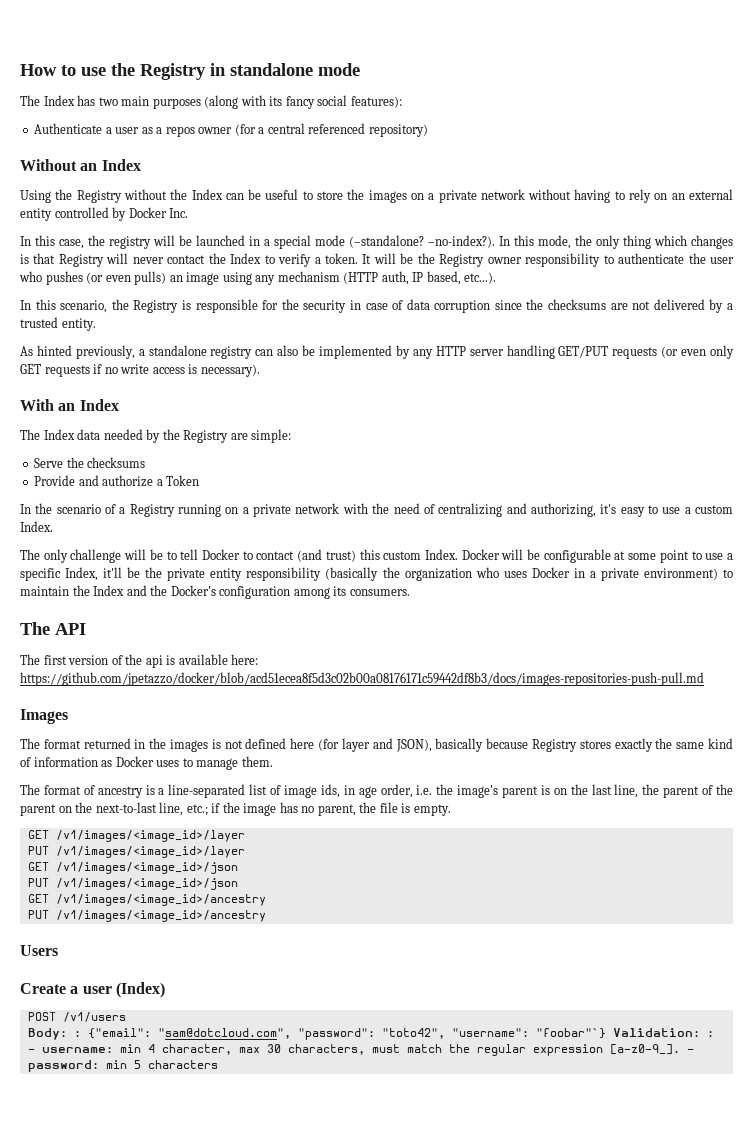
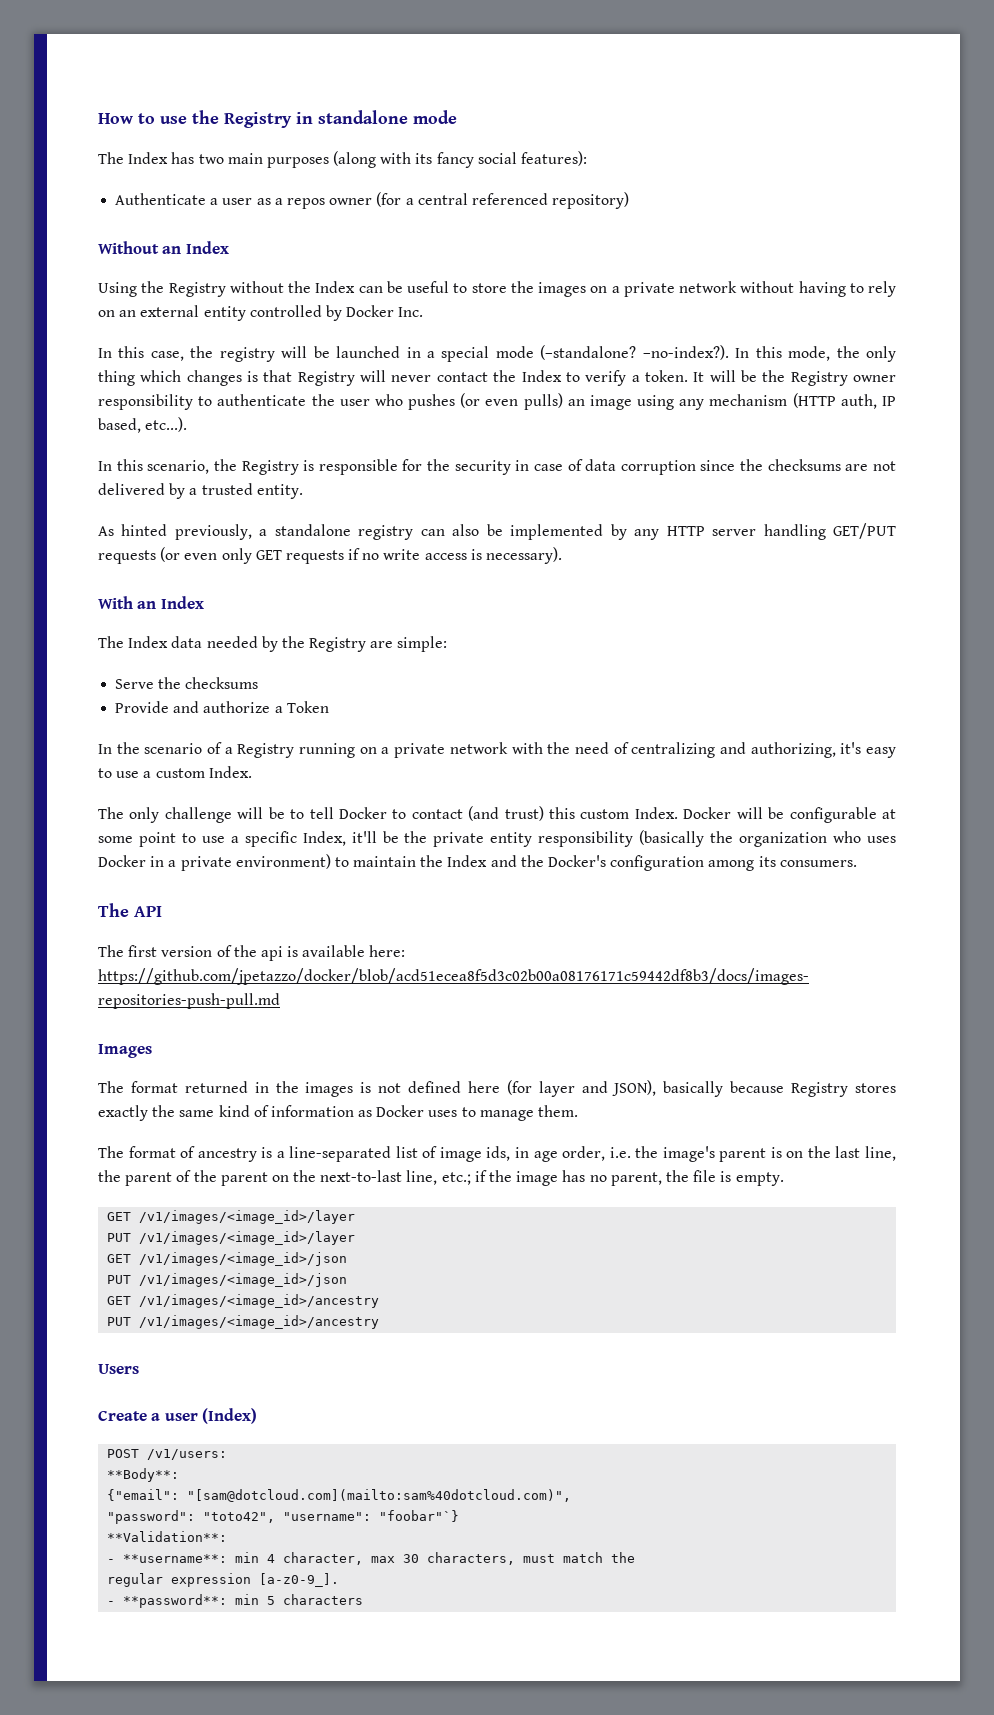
- POST /v1/users
- Body: : {"email": "sam@dotcloud.com", "password": "toto42", "username": "foobar"`} Validation: : - username: min 4 character, max 30 characters, must match the regular expression [a-z0-9_]. - password: min 5 characters
+ POST /v1/users:
+ **Body**:
+ {"email": "[sam@dotcloud.com](mailto:sam%40dotcloud.com)",
+ "password": "toto42", "username": "foobar"`}
+ **Validation**:
+ - **username**: min 4 character, max 30 characters, must match the
+ regular expression [a-z0-9_].
+ - **password**: min 5 characters

